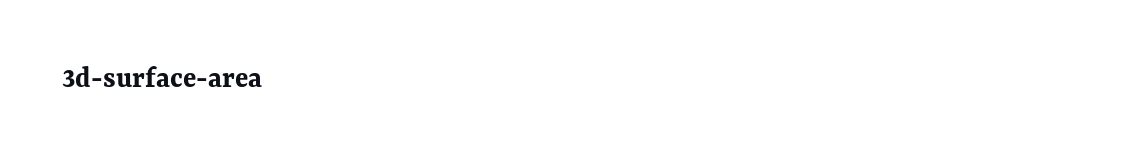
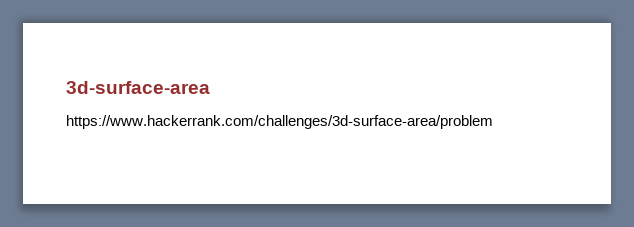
+ https://www.hackerrank.com/challenges/3d-surface-area/problem

